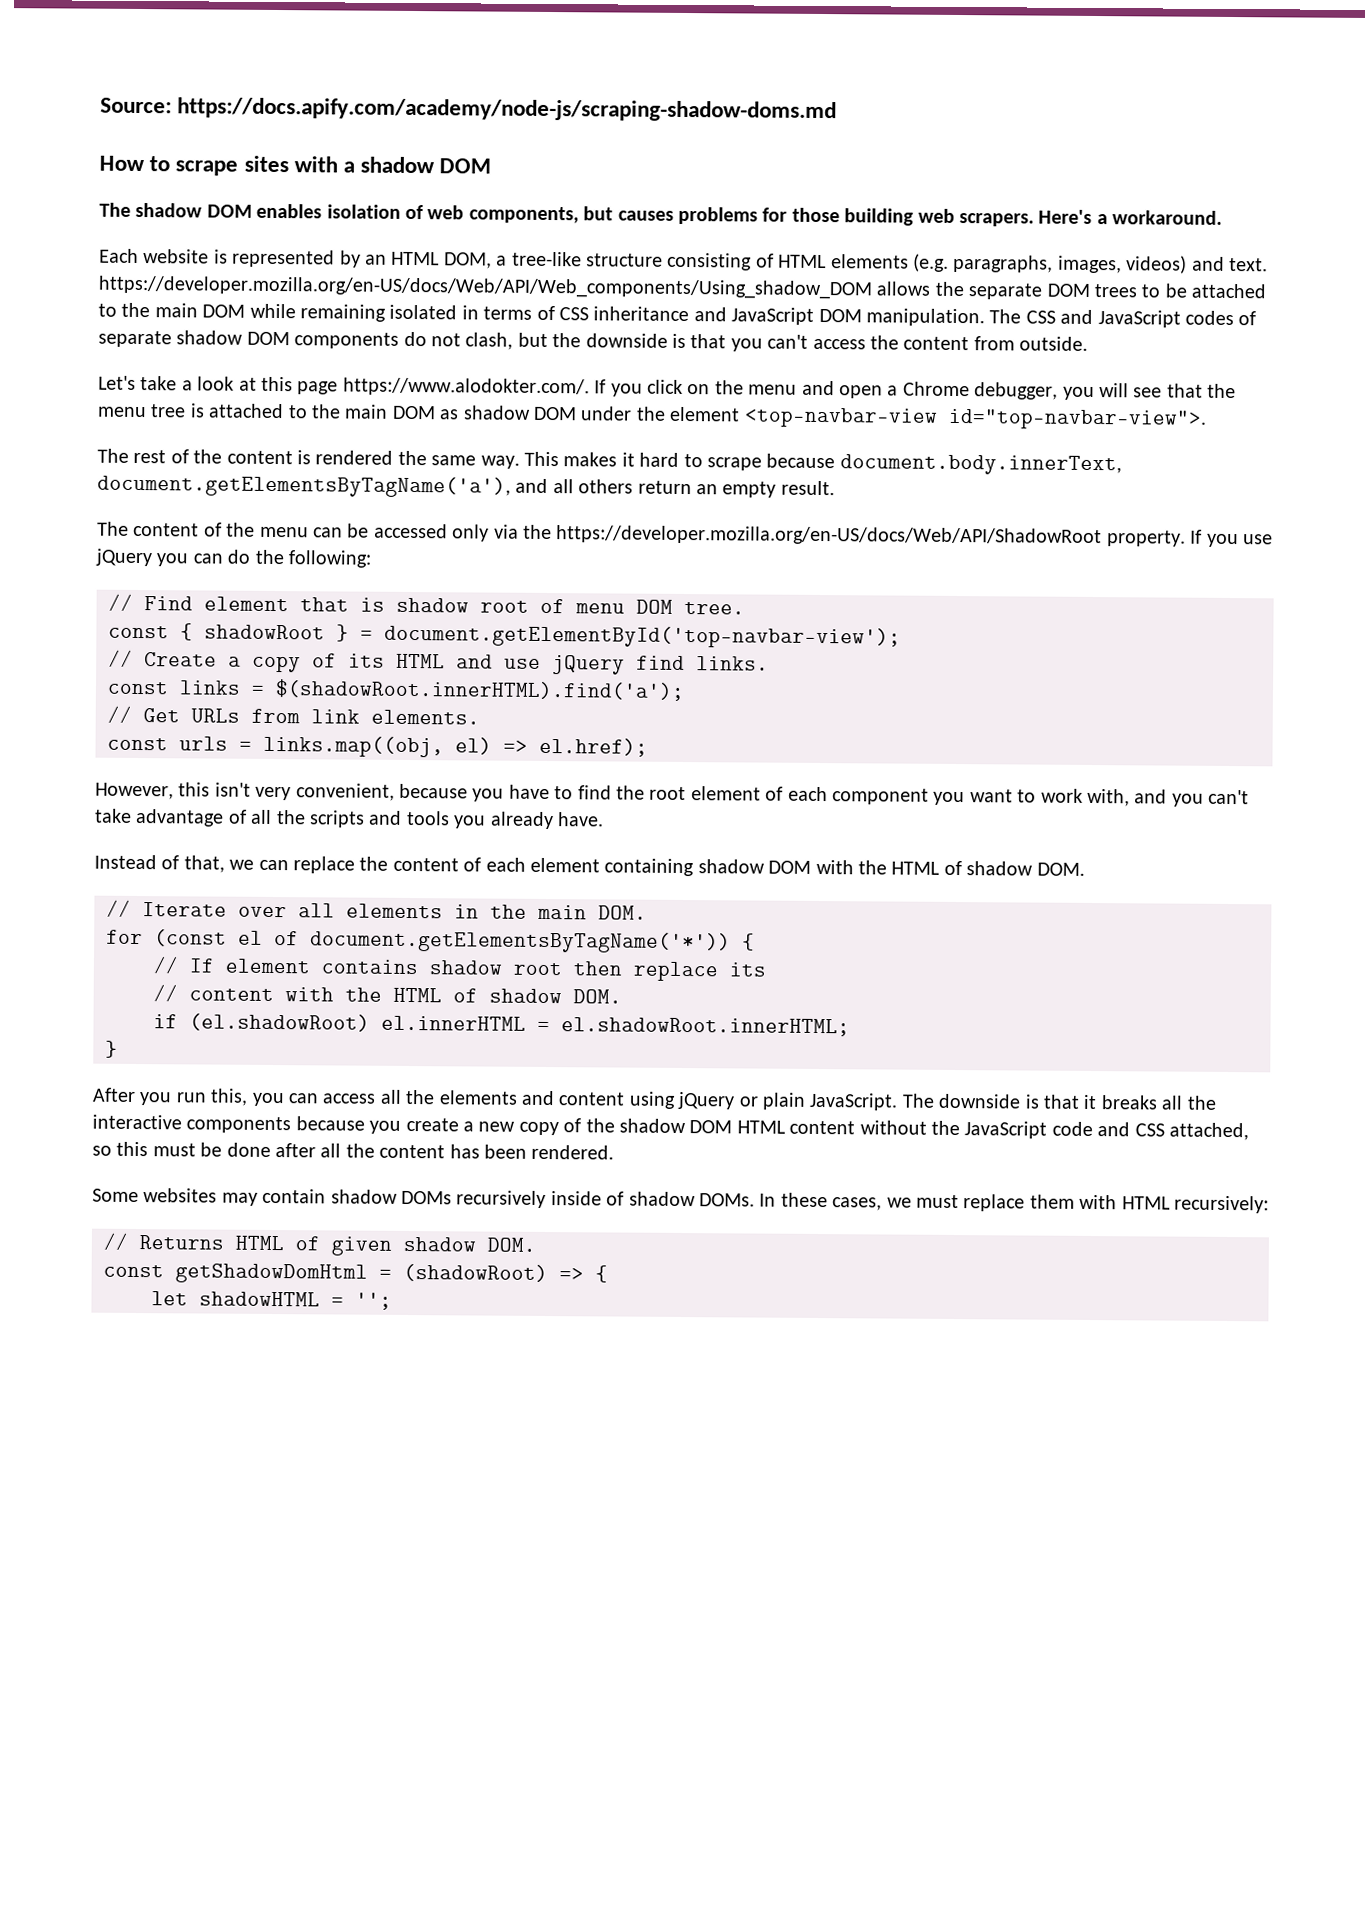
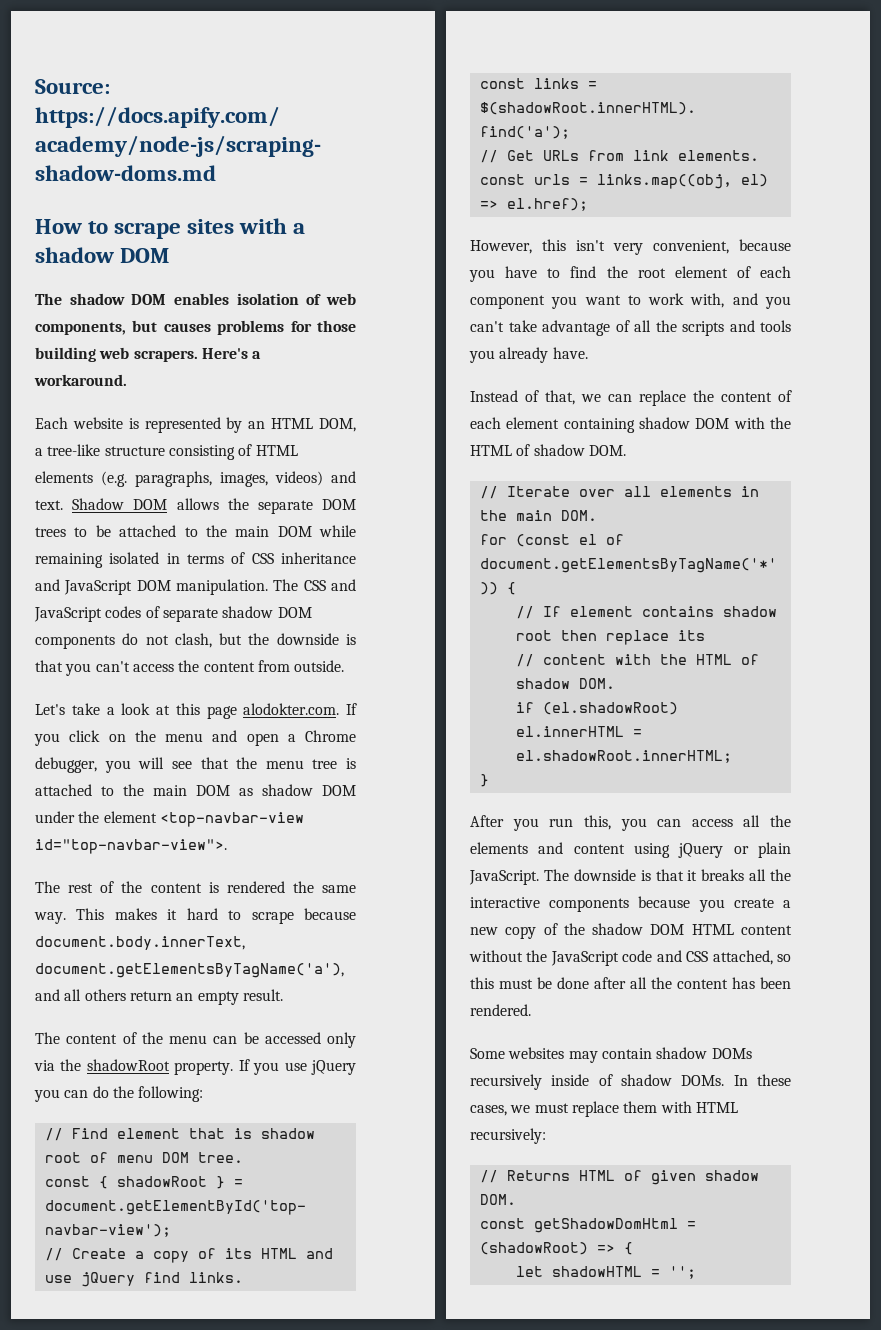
- Each website is represented by an HTML DOM, a tree-like structure consisting of HTML elements (e.g. paragraphs, images, videos) and text. https://developer.mozilla.org/en-US/docs/Web/API/Web_components/Using_shadow_DOM allows the separate DOM trees to be attached to the main DOM while remaining isolated in terms of CSS inheritance and JavaScript DOM manipulation.
+ Each website is represented by an HTML DOM, a tree-like structure consisting of HTML elements (e.g. paragraphs, images, videos) and text. Shadow DOM allows the separate DOM trees to be attached to the main DOM while remaining isolated in terms of CSS inheritance and JavaScript DOM manipulation.
- Let's take a look at this page https://www.alodokter.com/. If you click on the menu and open a Chrome debugger, you will see that the menu tree is attached to the main DOM as shadow DOM under the element <top-navbar-view id="top-navbar-view">.
+ Let's take a look at this page alodokter.com. If you click on the menu and open a Chrome debugger, you will see that the menu tree is attached to the main DOM as shadow DOM under the element <top-navbar-view id="top-navbar-view">.
- The content of the menu can be accessed only via the https://developer.mozilla.org/en-US/docs/Web/API/ShadowRoot property.
+ The content of the menu can be accessed only via the shadowRoot property.

